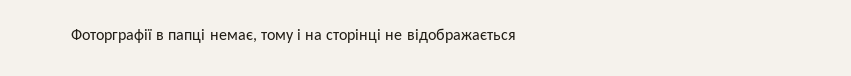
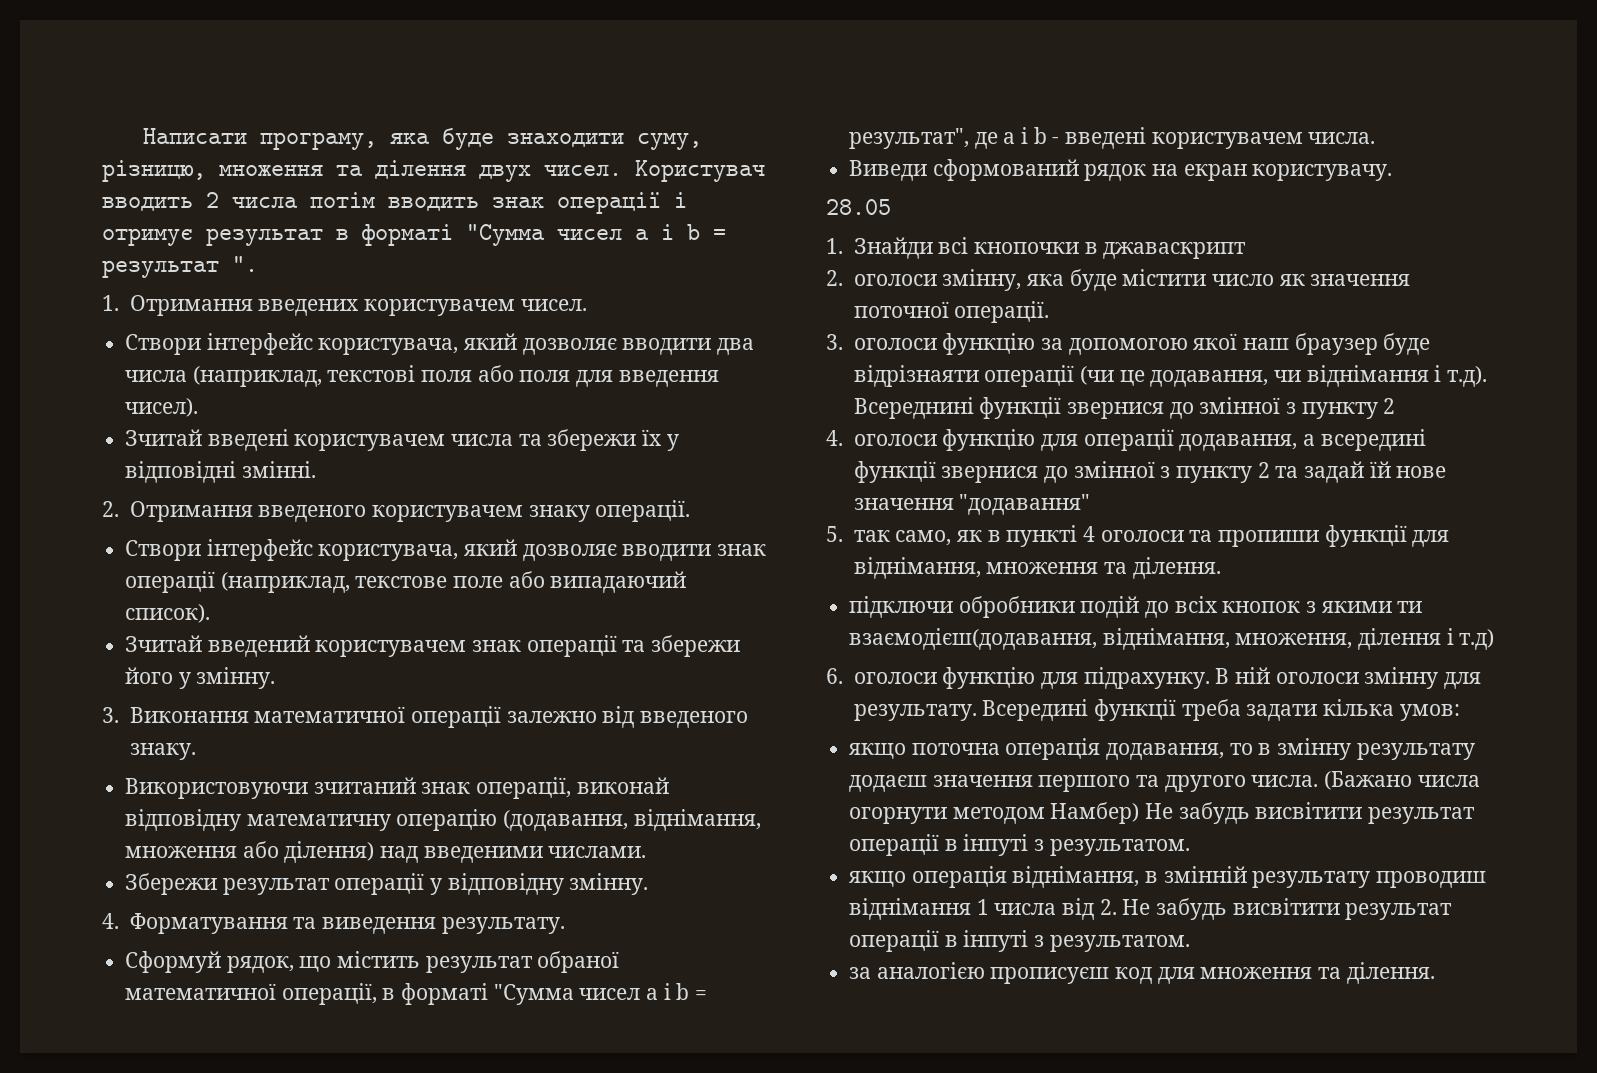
- Фоторграфії в папці немає, тому і на сторінці не відображається
+ Написати програму, яка буде знаходити суму, різницю, множення та ділення двух чисел. Користувач вводить 2 числа потім вводить знак операції і отримує результат в форматі "Сумма чисел a i b = результат ".
+ 1. Отримання введених користувачем чисел.
+ Створи інтерфейс користувача, який дозволяє вводити два числа (наприклад, текстові поля або поля для введення чисел).
+ Зчитай введені користувачем числа та збережи їх у відповідні змінні.
+ 2. Отримання введеного користувачем знаку операції.
+ Створи інтерфейс користувача, який дозволяє вводити знак операції (наприклад, текстове поле або випадаючий список).
+ Зчитай введений користувачем знак операції та збережи його у змінну.
+ 3. Виконання математичної операції залежно від введеного знаку.
+ Використовуючи зчитаний знак операції, виконай відповідну математичну операцію (додавання, віднімання, множення або ділення) над введеними числами.
+ Збережи результат операції у відповідну змінну.
+ 4. Форматування та виведення результату.
+ Сформуй рядок, що містить результат обраної математичної операції, в форматі "Сумма чисел a і b = результат", де a і b - введені користувачем числа.
+ Виведи сформований рядок на екран користувачу.
+ 28.05
+ 1. Знайди всі кнопочки в джаваскрипт
+ 2. оголоси змінну, яка буде містити число як значення поточної операції.
+ 3. оголоси функцію за допомогою якої наш браузер буде відрізнаяти операції (чи це додавання, чи віднімання і т.д). Всереднині функції звернися до змінної з пункту 2
+ 4. оголоси функцію для операції додавання, а всередині функції звернися до змінної з пункту 2 та задай їй нове значення "додавання"
+ 5. так само, як в пункті 4 оголоси та пропиши функції для віднімання, множення та ділення.
+ підключи обробники подій до всіх кнопок з якими ти взаємодієш(додавання, віднімання, множення, ділення і т.д)
+ 6. оголоси функцію для підрахунку. В ній оголоси змінну для результату. Всередині функції треба задати кілька умов:
+ якщо поточна операція додавання, то в змінну результату додаєш значення першого та другого числа. (Бажано числа огорнути методом Намбер) Не забудь висвітити результат операції в інпуті з результатом.
+ якщо операція віднімання, в змінній результату проводиш віднімання 1 числа від 2. Не забудь висвітити результат операції в інпуті з результатом.
+ за аналогією прописуєш код для множення та ділення.

